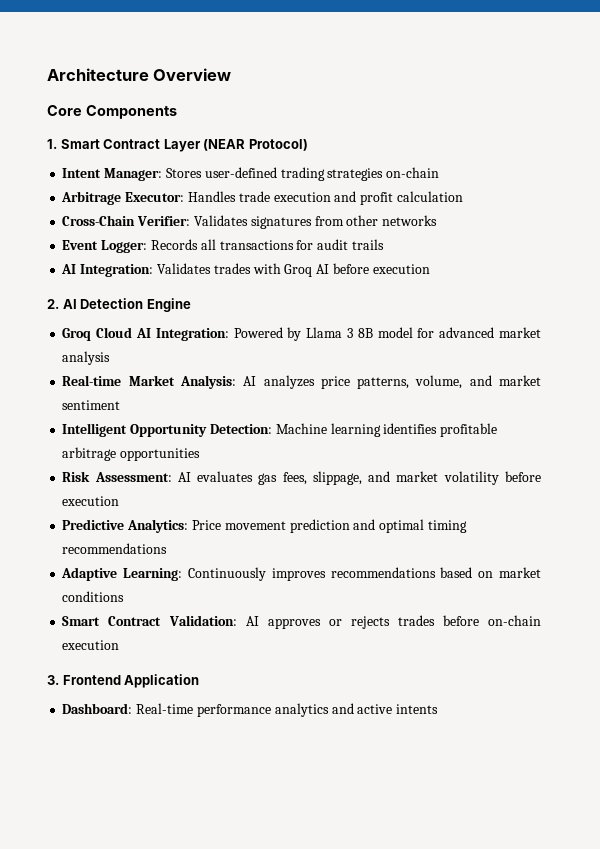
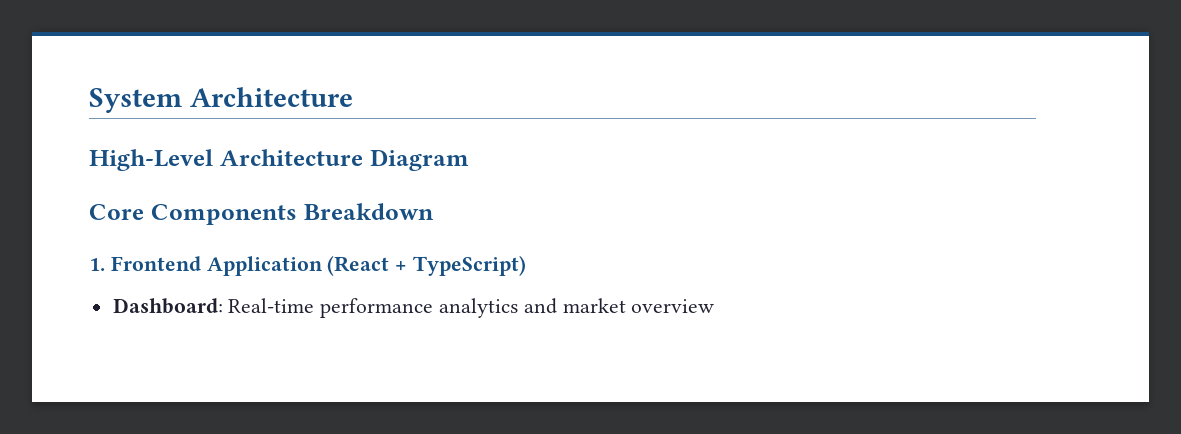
- Architecture Overview
+ System Architecture
+ High-Level Architecture Diagram
- Core Components
+ Core Components Breakdown
- 1. Smart Contract Layer (NEAR Protocol)
- Intent Manager: Stores user-defined trading strategies on-chain
- Arbitrage Executor: Handles trade execution and profit calculation
- Cross-Chain Verifier: Validates signatures from other networks
- Event Logger: Records all transactions for audit trails
- AI Integration: Validates trades with Groq AI before execution
- 2. AI Detection Engine
- Groq Cloud AI Integration: Powered by Llama 3 8B model for advanced market analysis
- Real-time Market Analysis: AI analyzes price patterns, volume, and market sentiment
- Intelligent Opportunity Detection: Machine learning identifies profitable arbitrage opportunities
- Risk Assessment: AI evaluates gas fees, slippage, and market volatility before execution
- Predictive Analytics: Price movement prediction and optimal timing recommendations
- Adaptive Learning: Continuously improves recommendations based on market conditions
- Smart Contract Validation: AI approves or rejects trades before on-chain execution
- 3. Frontend Application
+ 1. Frontend Application (React + TypeScript)
- Dashboard: Real-time performance analytics and active intents
+ Dashboard: Real-time performance analytics and market overview

